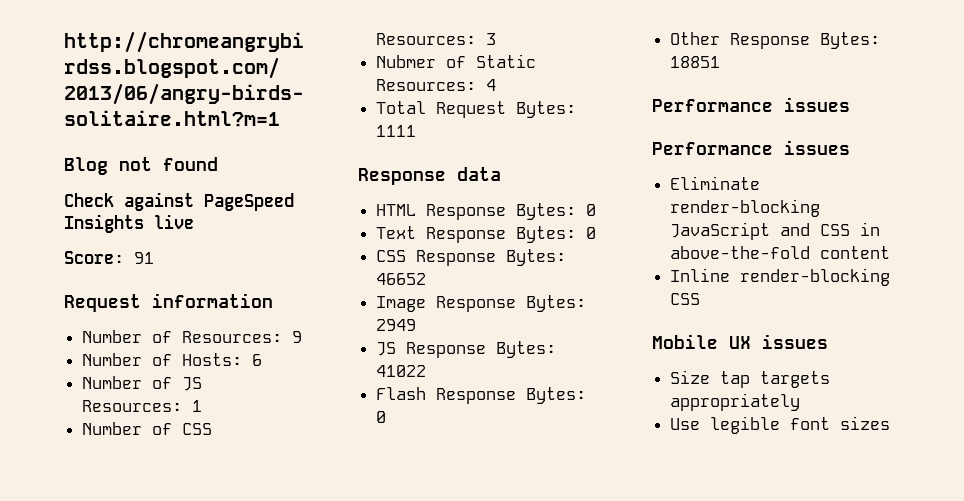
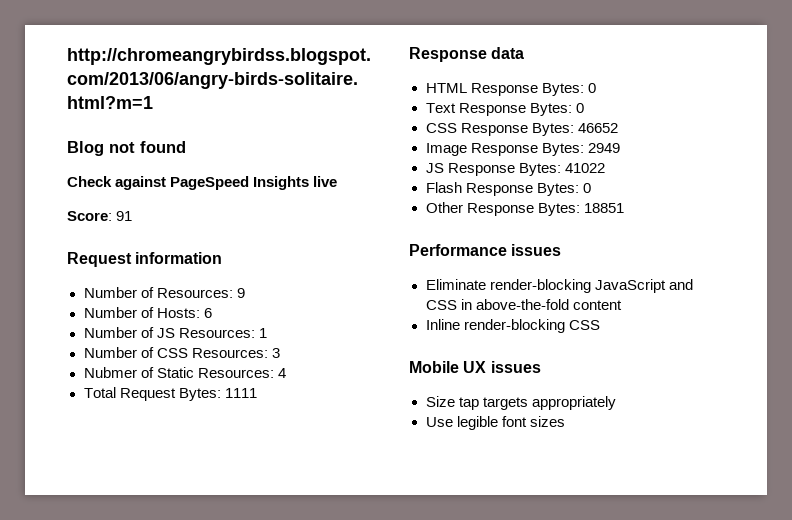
  Other Response Bytes: 18851
- Performance issues

